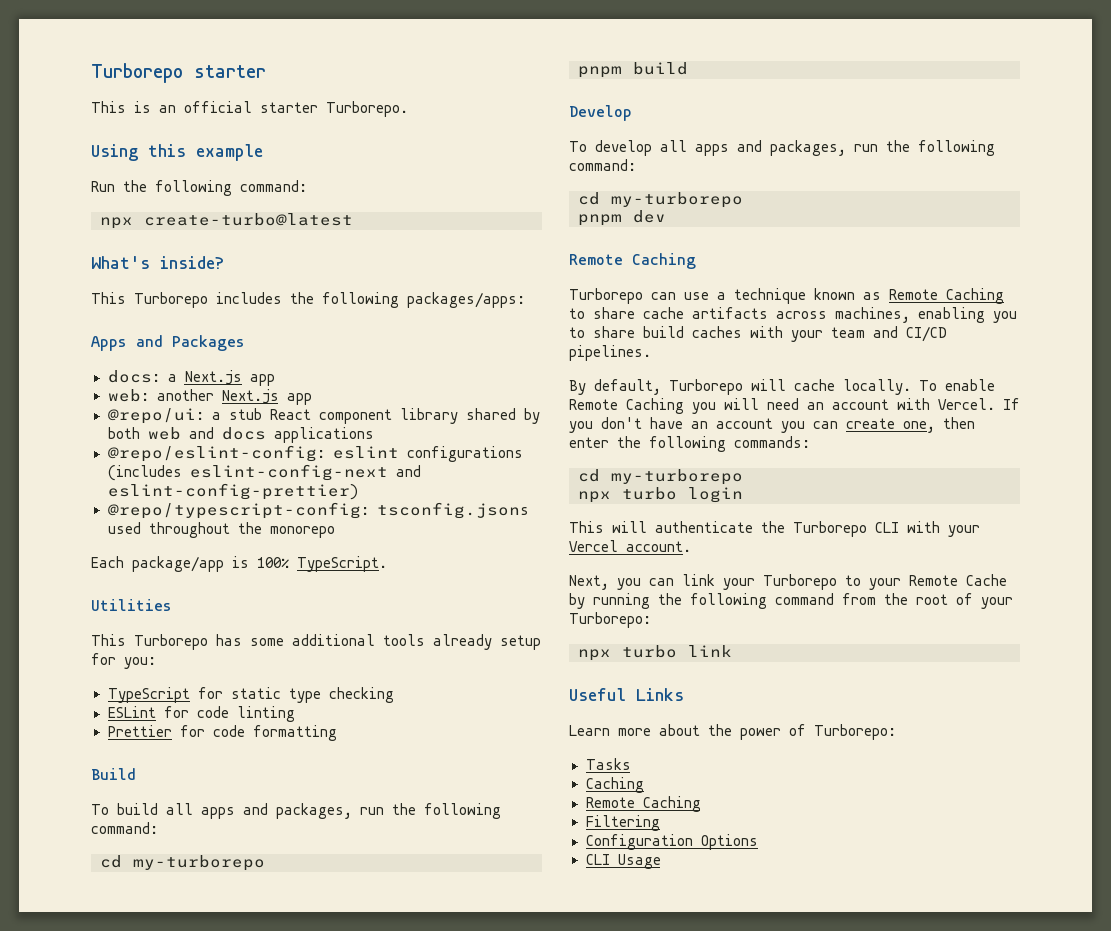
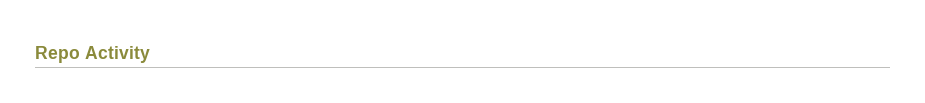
- Turborepo starter
- This is an official starter Turborepo.
- Using this example
- Run the following command:
- npx create-turbo@latest
- What's inside?
- This Turborepo includes the following packages/apps:
- Apps and Packages
- docs: a Next.js app
- web: another Next.js app
- @repo/ui: a stub React component library shared by both web and docs applications
- @repo/eslint-config: eslint configurations (includes eslint-config-next and eslint-config-prettier)
- @repo/typescript-config: tsconfig.jsons used throughout the monorepo
- Each package/app is 100% TypeScript.
- Utilities
- This Turborepo has some additional tools already setup for you:
- TypeScript for static type checking
- ESLint for code linting
- Prettier for code formatting
- Build
- To build all apps and packages, run the following command:
- cd my-turborepo
- pnpm build
- Develop
- To develop all apps and packages, run the following command:
- cd my-turborepo
- pnpm dev
- Remote Caching
- Turborepo can use a technique known as Remote Caching to share cache artifacts across machines, enabling you to share build caches with your team and CI/CD pipelines.
- By default, Turborepo will cache locally. To enable Remote Caching you will need an account with Vercel. If you don't have an account you can create one, then enter the following commands:
- cd my-turborepo
- npx turbo login
- This will authenticate the Turborepo CLI with your Vercel account.
- Next, you can link your Turborepo to your Remote Cache by running the following command from the root of your Turborepo:
- npx turbo link
- Useful Links
- Learn more about the power of Turborepo:
- Tasks
- Caching
- Remote Caching
- Filtering
- Configuration Options
- CLI Usage
+ Repo Activity

